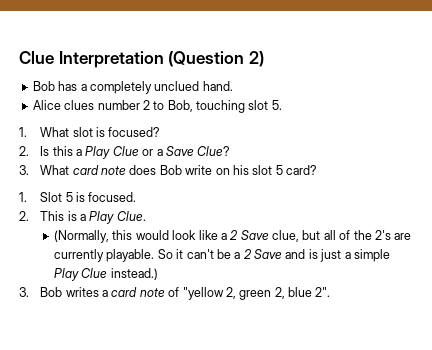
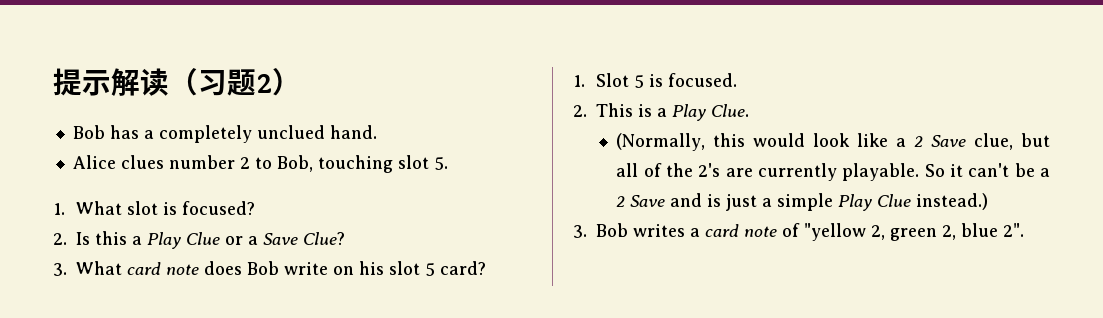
- Clue Interpretation (Question 2)
+ 提示解读（习题2）

